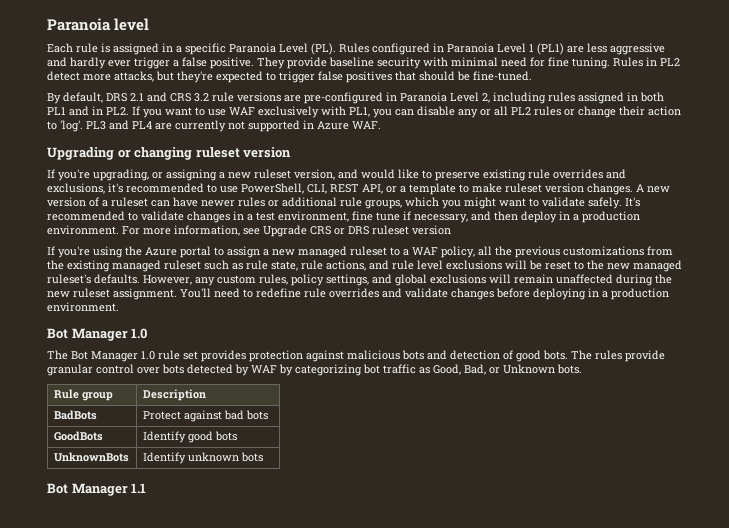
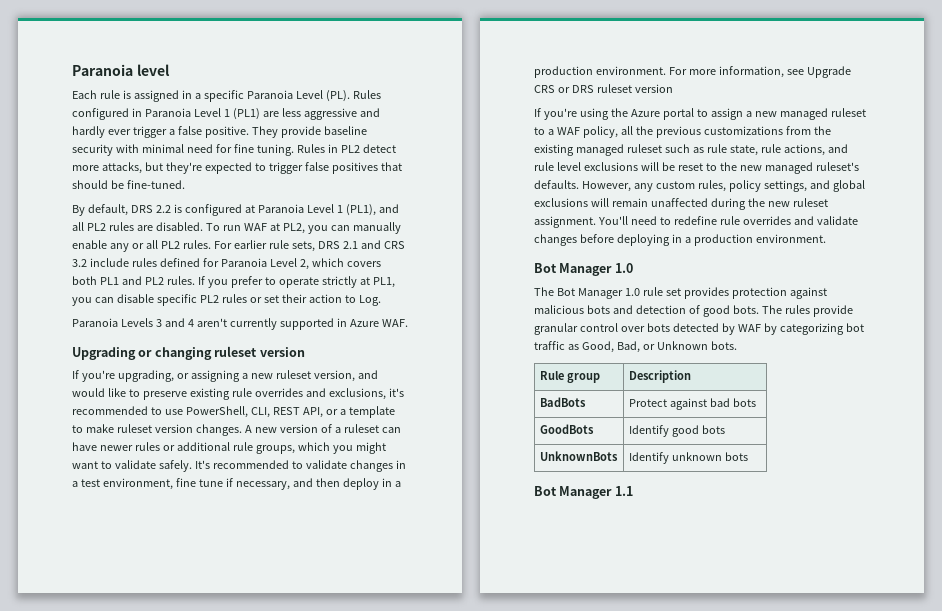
- By default, DRS 2.1 and CRS 3.2 rule versions are pre-configured in Paranoia Level 2, including rules assigned in both PL1 and in PL2. If you want to use WAF exclusively with PL1, you can disable any or all PL2 rules or change their action to 'log'. PL3 and PL4 are currently not supported in Azure WAF.
+ By default, DRS 2.2 is configured at Paranoia Level 1 (PL1), and all PL2 rules are disabled. To run WAF at PL2, you can manually enable any or all PL2 rules. For earlier rule sets, DRS 2.1 and CRS 3.2 include rules defined for Paranoia Level 2, which covers both PL1 and PL2 rules. If you prefer to operate strictly at PL1, you can disable specific PL2 rules or set their action to Log.
+ Paranoia Levels 3 and 4 aren't currently supported in Azure WAF.

